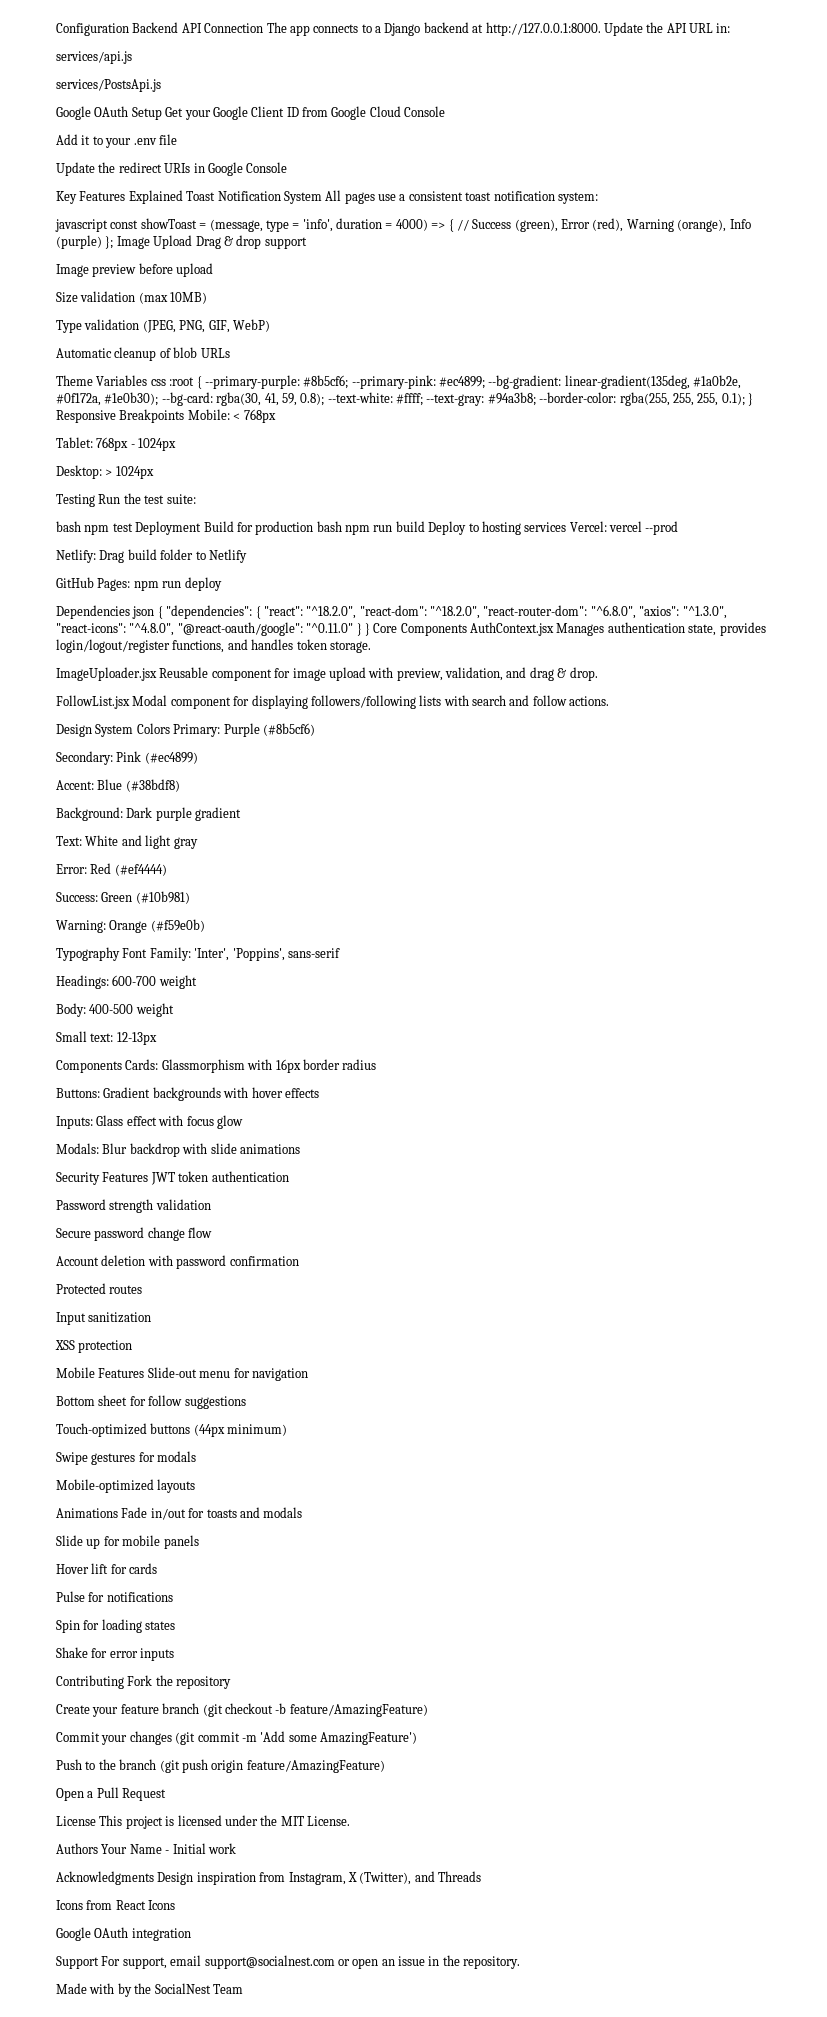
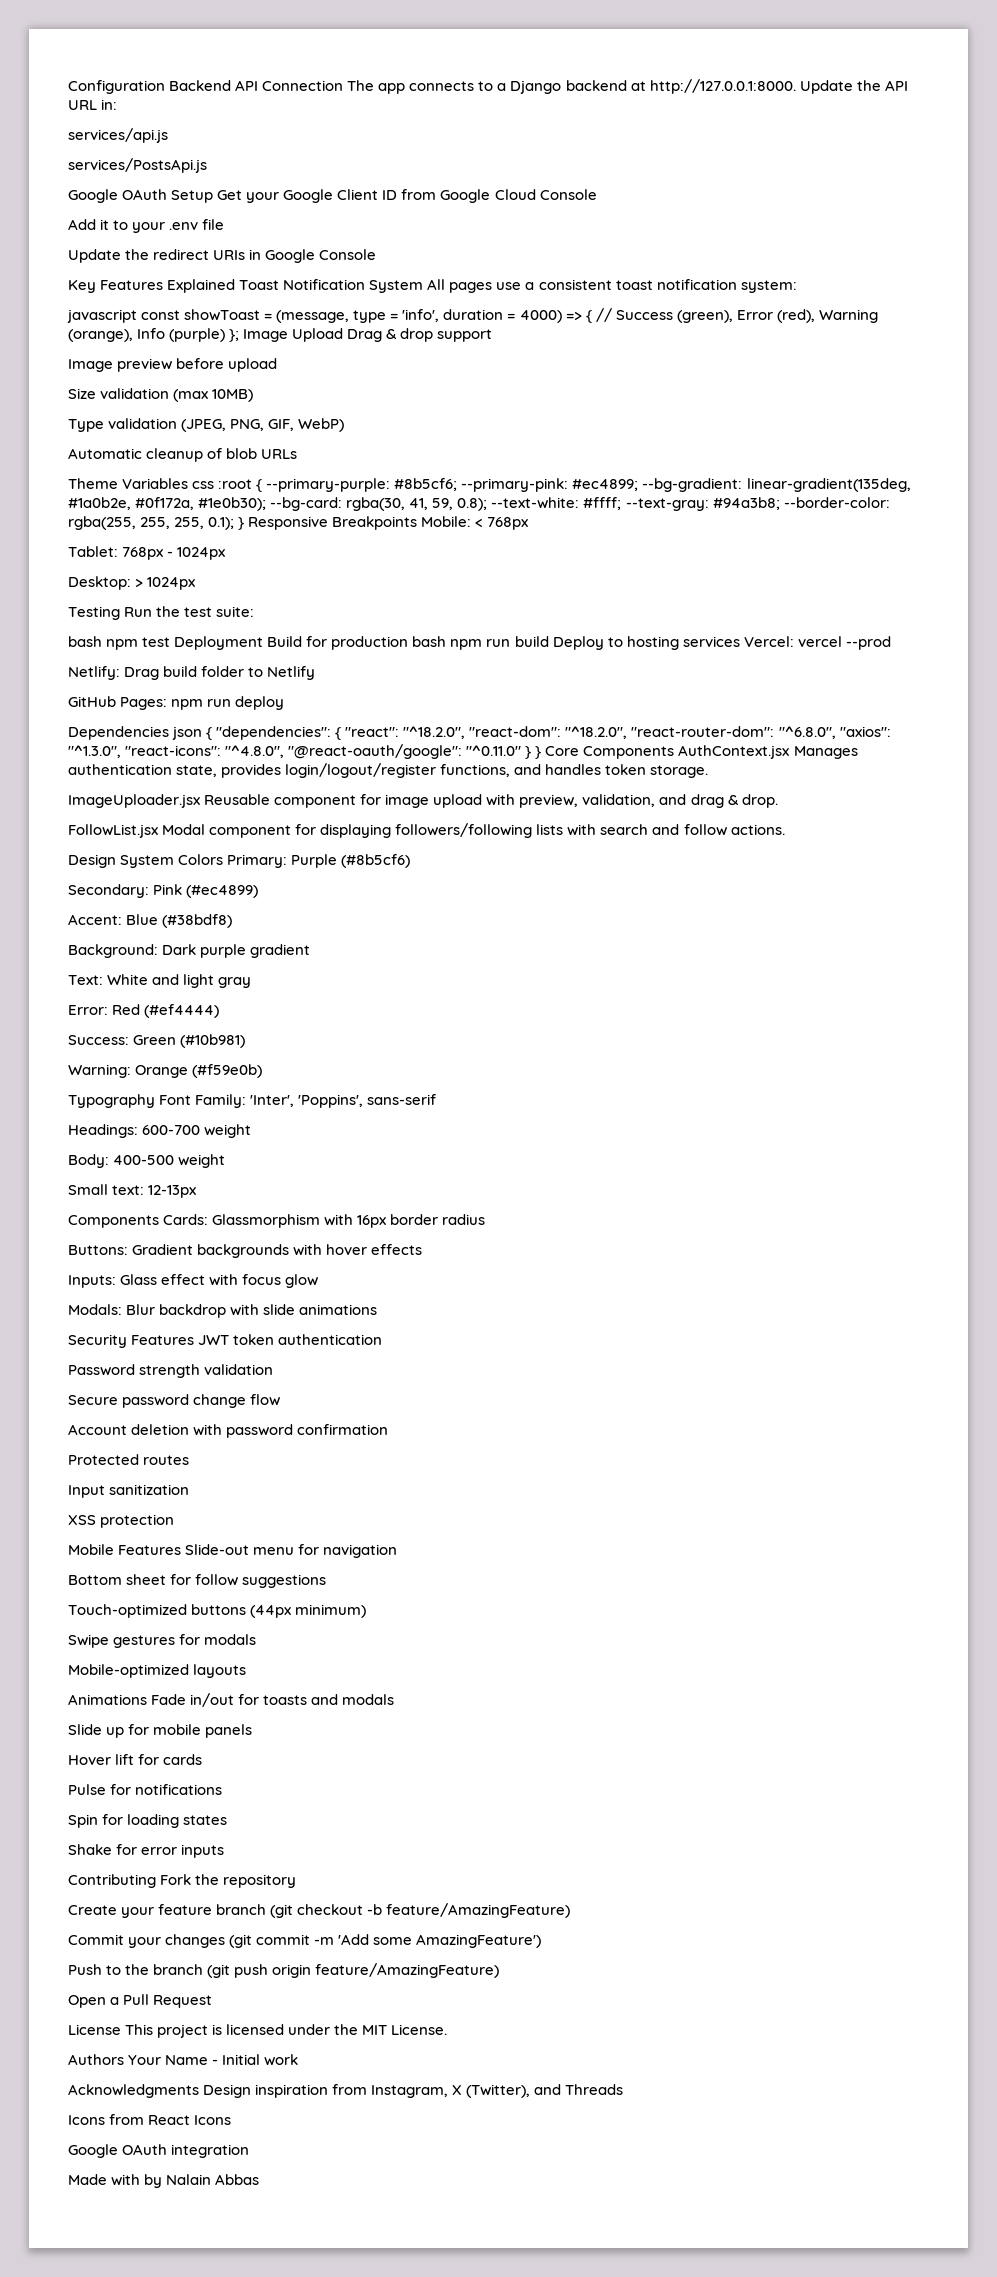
- Support For support, email support@socialnest.com or open an issue in the repository.
- Made with by the SocialNest Team
+ Made with by Nalain Abbas

